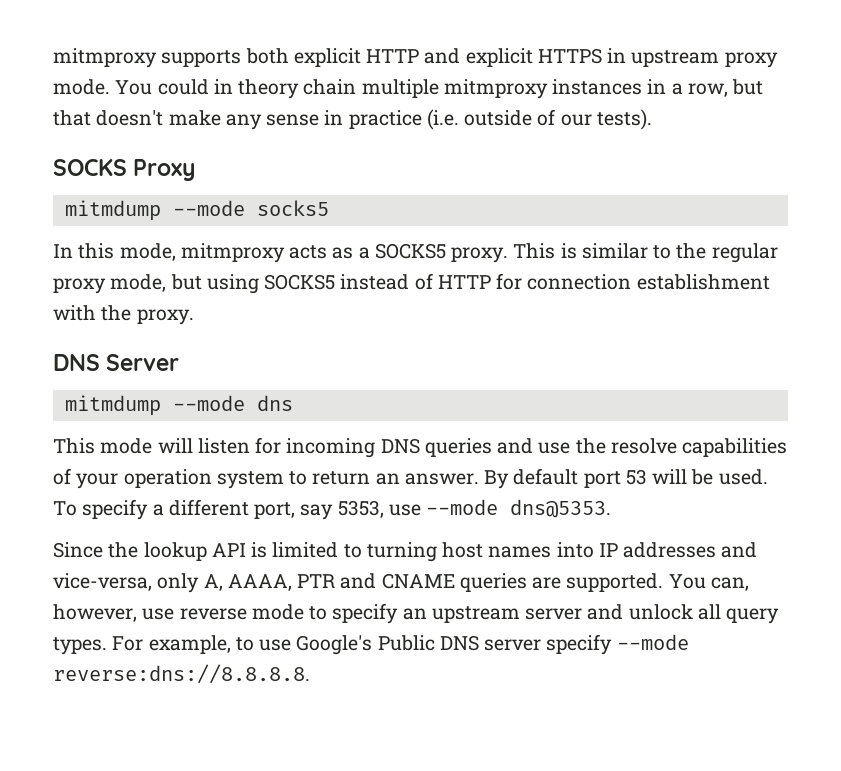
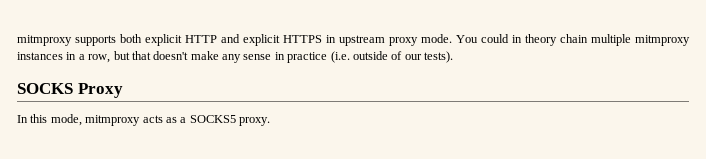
- mitmdump --mode socks5
- This is similar to the regular proxy mode, but using SOCKS5 instead of HTTP for connection establishment with the proxy.
- DNS Server
- mitmdump --mode dns
- This mode will listen for incoming DNS queries and use the resolve capabilities of your operation system to return an answer. By default port 53 will be used. To specify a different port, say 5353, use --mode dns@5353.
- Since the lookup API is limited to turning host names into IP addresses and vice-versa, only A, AAAA, PTR and CNAME queries are supported. You can, however, use reverse mode to specify an upstream server and unlock all query types. For example, to use Google's Public DNS server specify --mode reverse:dns://8.8.8.8.

